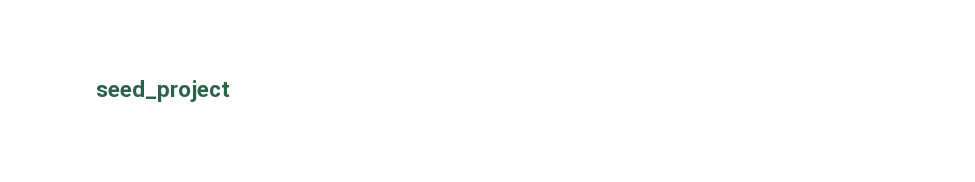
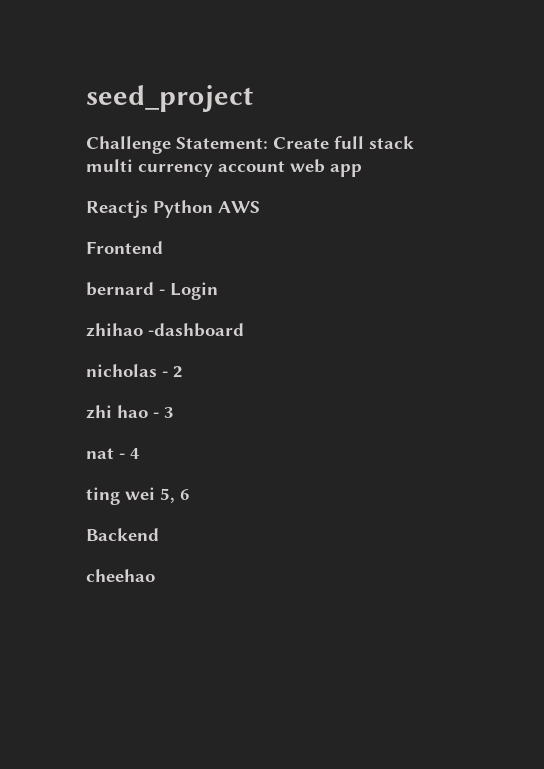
+ Challenge Statement: Create full stack multi currency account web app
+ Reactjs Python AWS
+ Frontend
+ bernard - Login
+ zhihao -dashboard
+ nicholas - 2
+ zhi hao - 3
+ nat - 4
+ ting wei 5, 6
+ Backend
+ cheehao

